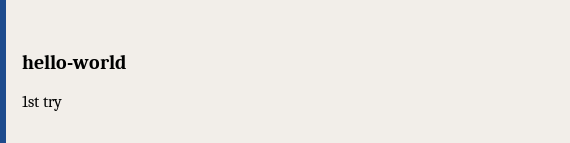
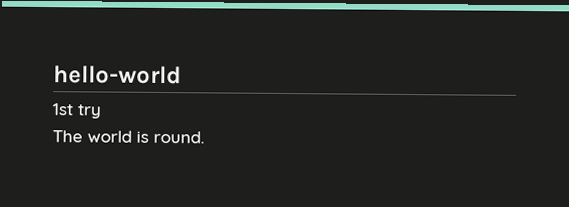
+ The world is round.

